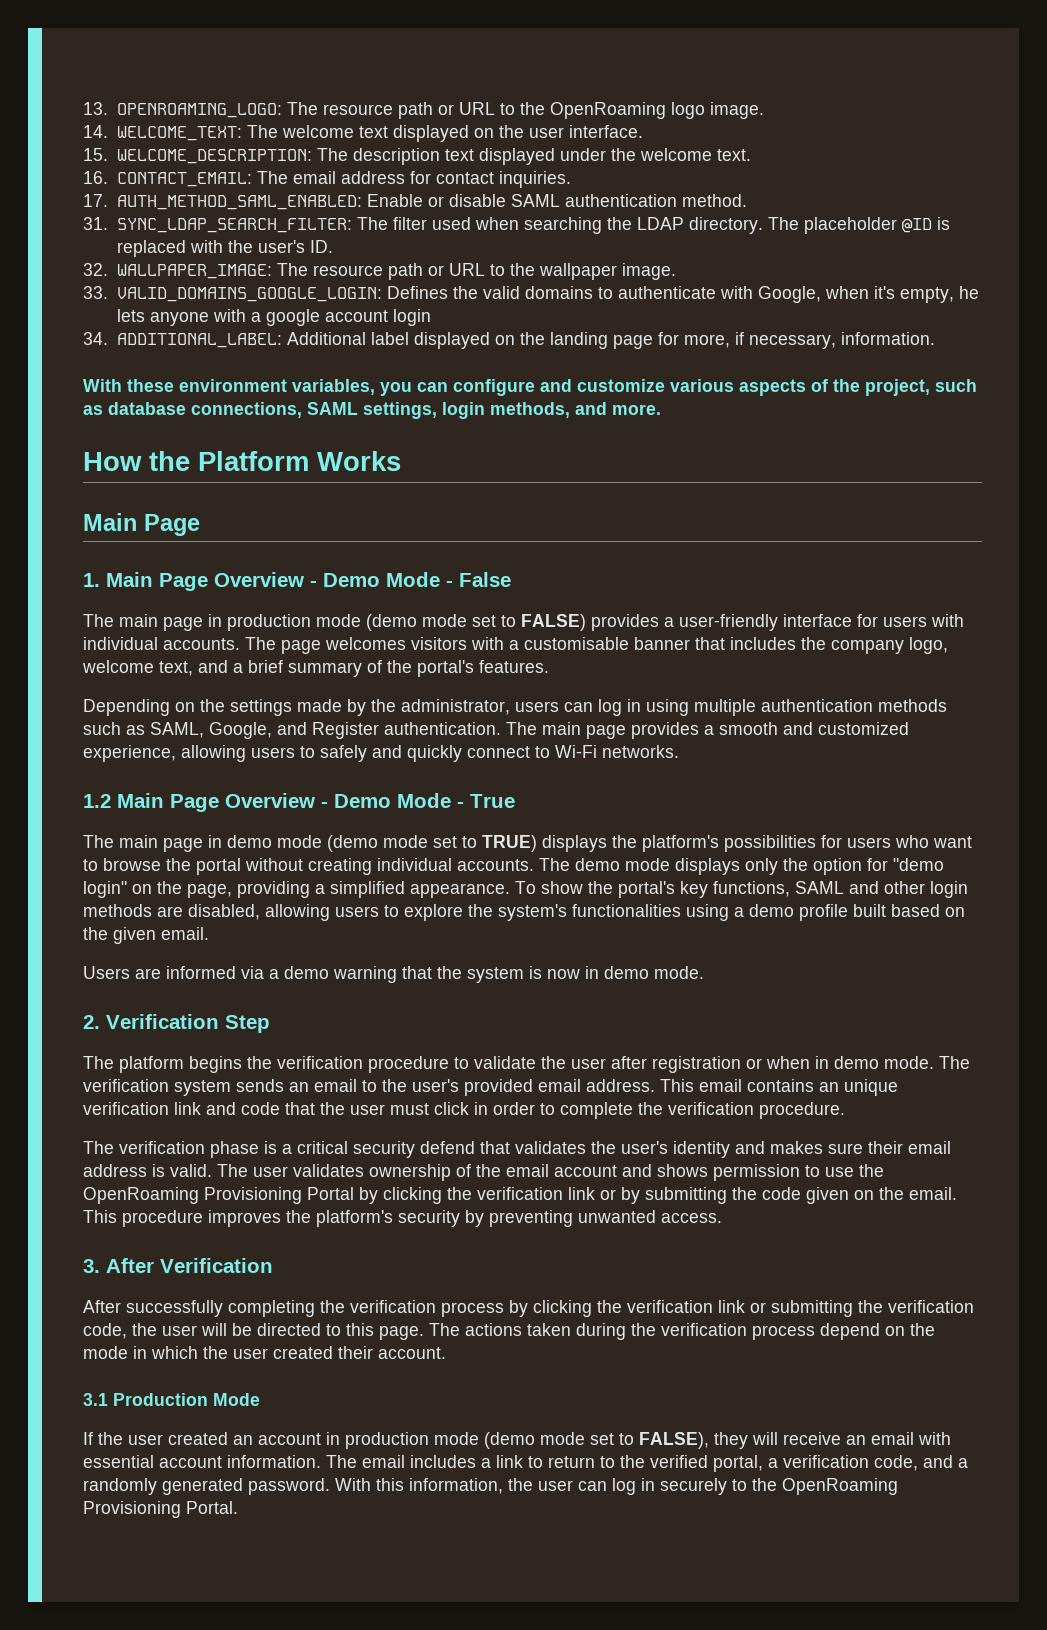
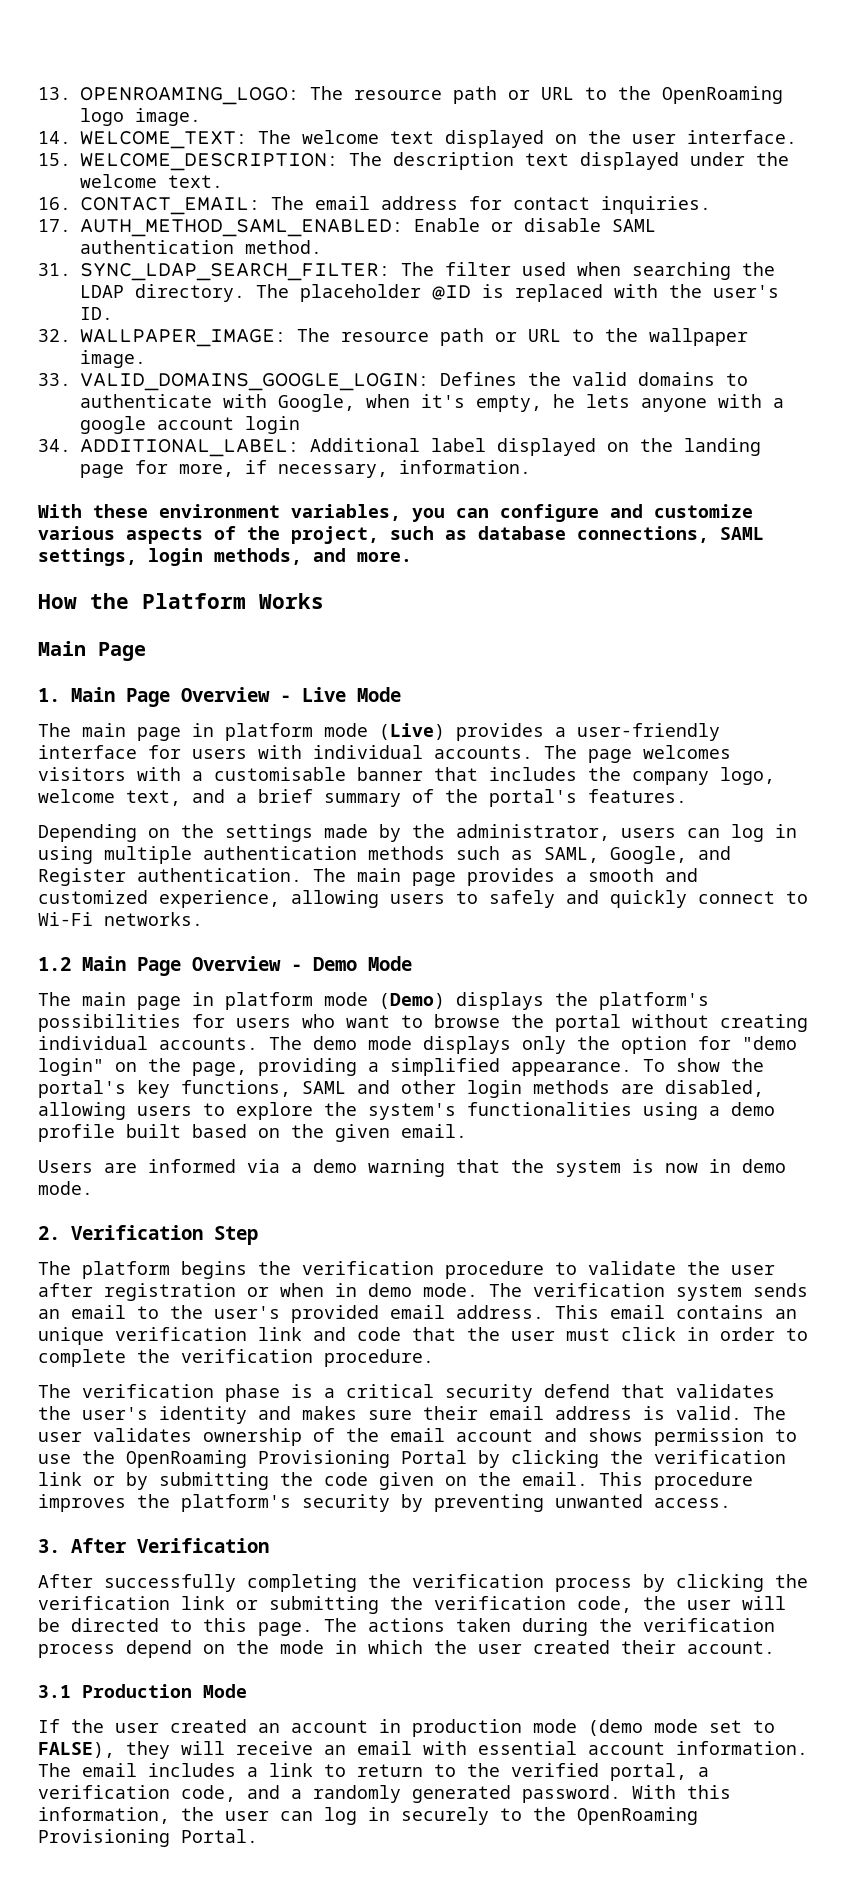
- 1. Main Page Overview - Demo Mode - False
- The main page in production mode (demo mode set to FALSE) provides a user-friendly interface for users with individual accounts.
+ 1. Main Page Overview - Live Mode
+ The main page in platform mode (Live) provides a user-friendly interface for users with individual accounts.
- 1.2 Main Page Overview - Demo Mode - True
- The main page in demo mode (demo mode set to TRUE) displays the platform's possibilities for users who want to browse the portal without creating individual accounts.
+ 1.2 Main Page Overview - Demo Mode
+ The main page in platform mode (Demo) displays the platform's possibilities for users who want to browse the portal without creating individual accounts.

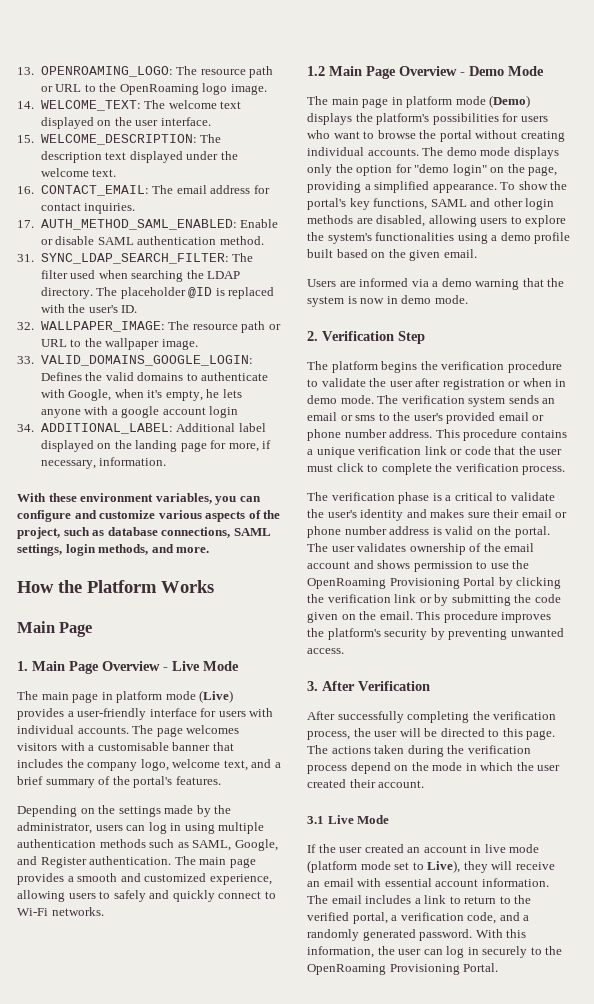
- The verification system sends an email to the user's provided email address. This email contains an unique verification link and code that the user must click in order to complete the verification procedure.
+ The verification system sends an email or sms to the user's provided email or phone number address. This procedure contains a unique verification link or code that the user must click to complete the verification process.
- The verification phase is a critical security defend that validates the user's identity and makes sure their email address is valid.
+ The verification phase is a critical to validate the user's identity and makes sure their email or phone number address is valid on the portal.
- After successfully completing the verification process by clicking the verification link or submitting the verification code, the user will be directed to this page.
+ After successfully completing the verification process, the user will be directed to this page.
- 3.1 Production Mode
+ 3.1 Live Mode
- If the user created an account in production mode (demo mode set to FALSE), they will receive an email with essential account information.
+ If the user created an account in live mode (platform mode set to Live), they will receive an email with essential account information.

